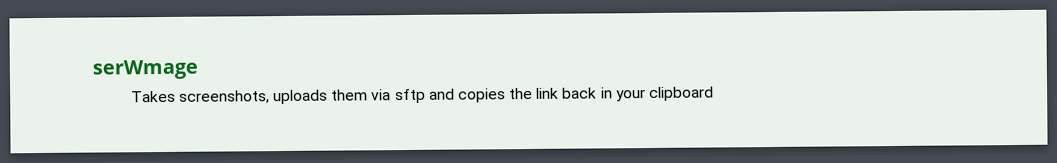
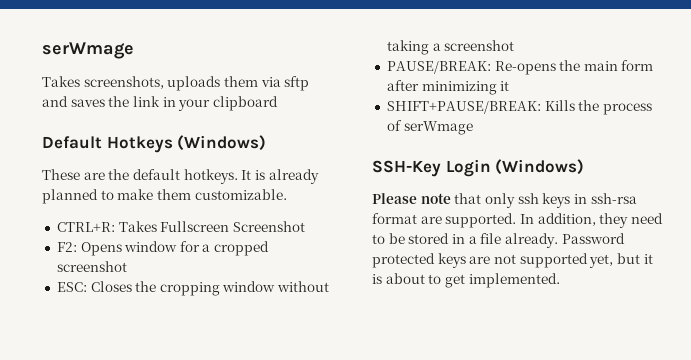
- Takes screenshots, uploads them via sftp and copies the link back in your clipboard
+ Takes screenshots, uploads them via sftp and saves the link in your clipboard
+ Default Hotkeys (Windows)
+ These are the default hotkeys. It is already planned to make them customizable.
+ CTRL+R: Takes Fullscreen Screenshot
+ F2: Opens window for a cropped screenshot
+ ESC: Closes the cropping window without taking a screenshot
+ PAUSE/BREAK: Re-opens the main form after minimizing it
+ SHIFT+PAUSE/BREAK: Kills the process of serWmage
+ SSH-Key Login (Windows)
+ Please note that only ssh keys in ssh-rsa format are supported. In addition, they need to be stored in a file already. Password protected keys are not supported yet, but it is about to get implemented.

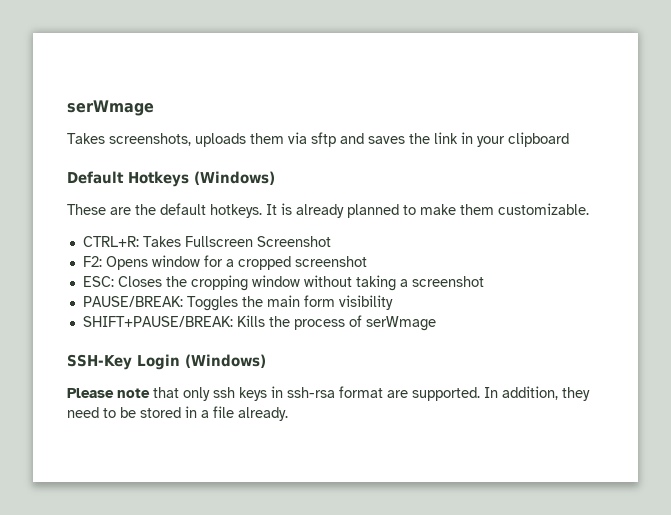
- PAUSE/BREAK: Re-opens the main form after minimizing it
+ PAUSE/BREAK: Toggles the main form visibility
- Password protected keys are not supported yet, but it is about to get implemented.

